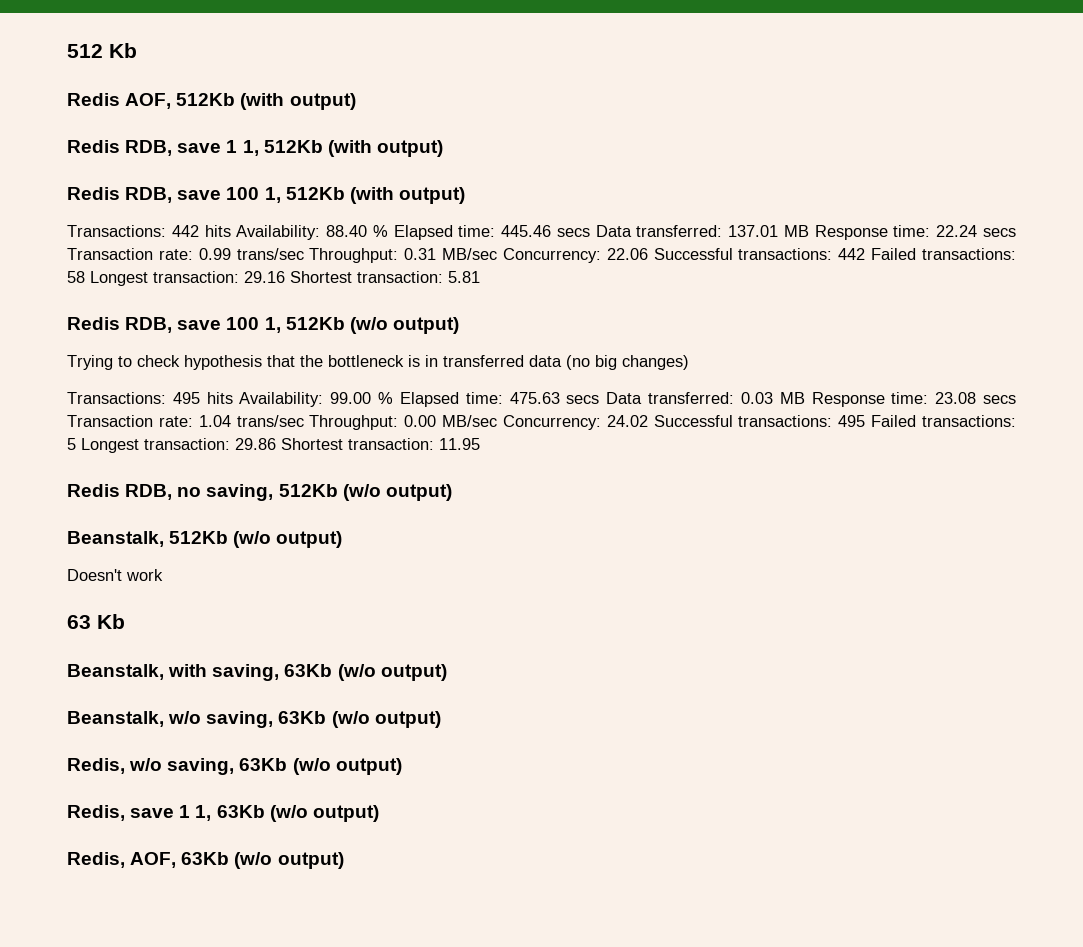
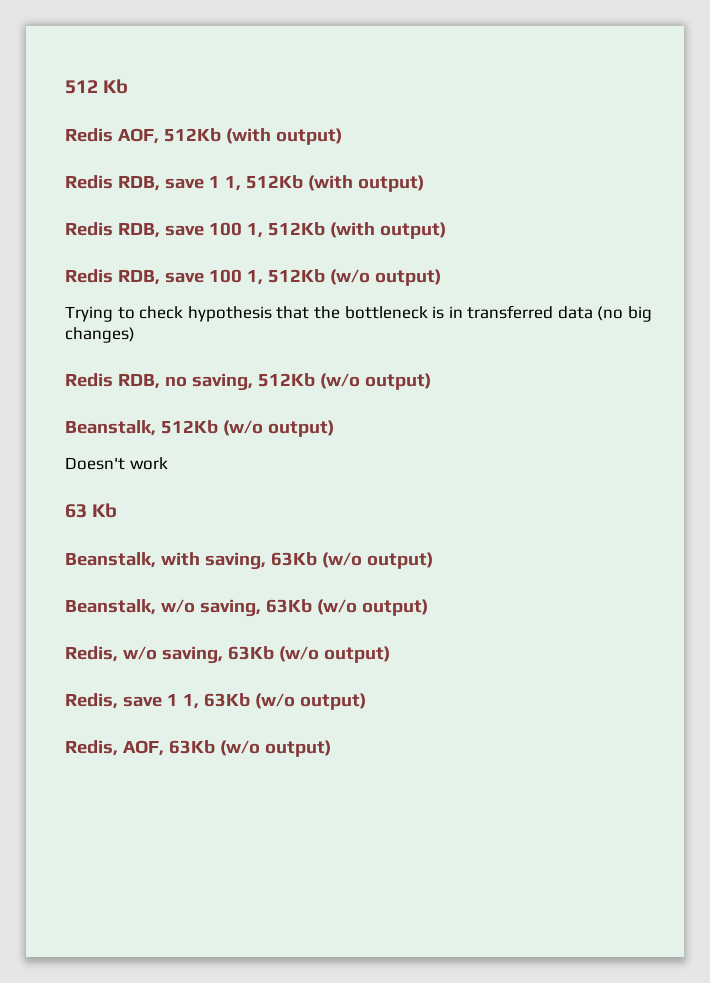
- Transactions: 442 hits Availability: 88.40 % Elapsed time: 445.46 secs Data transferred: 137.01 MB Response time: 22.24 secs Transaction rate: 0.99 trans/sec Throughput: 0.31 MB/sec Concurrency: 22.06 Successful transactions: 442 Failed transactions: 58 Longest transaction: 29.16 Shortest transaction: 5.81
- Transactions: 495 hits Availability: 99.00 % Elapsed time: 475.63 secs Data transferred: 0.03 MB Response time: 23.08 secs Transaction rate: 1.04 trans/sec Throughput: 0.00 MB/sec Concurrency: 24.02 Successful transactions: 495 Failed transactions: 5 Longest transaction: 29.86 Shortest transaction: 11.95

